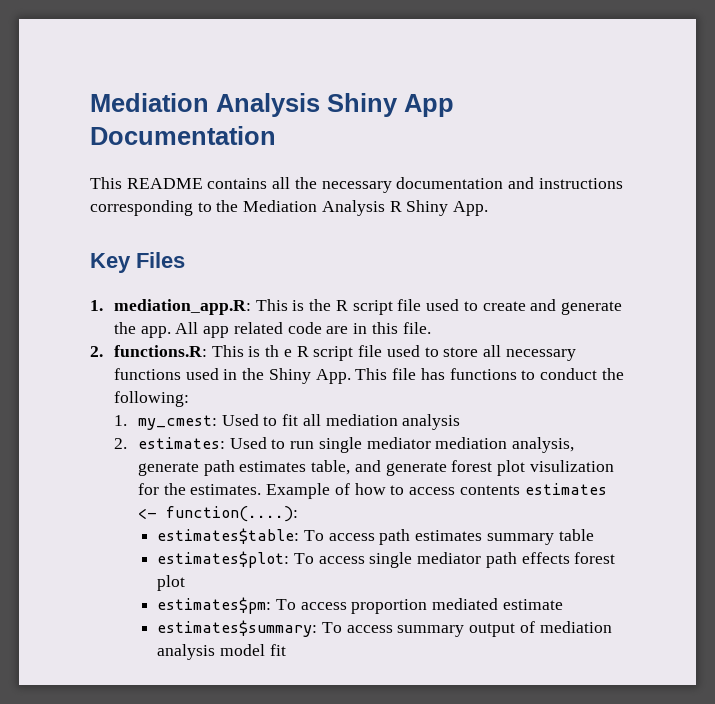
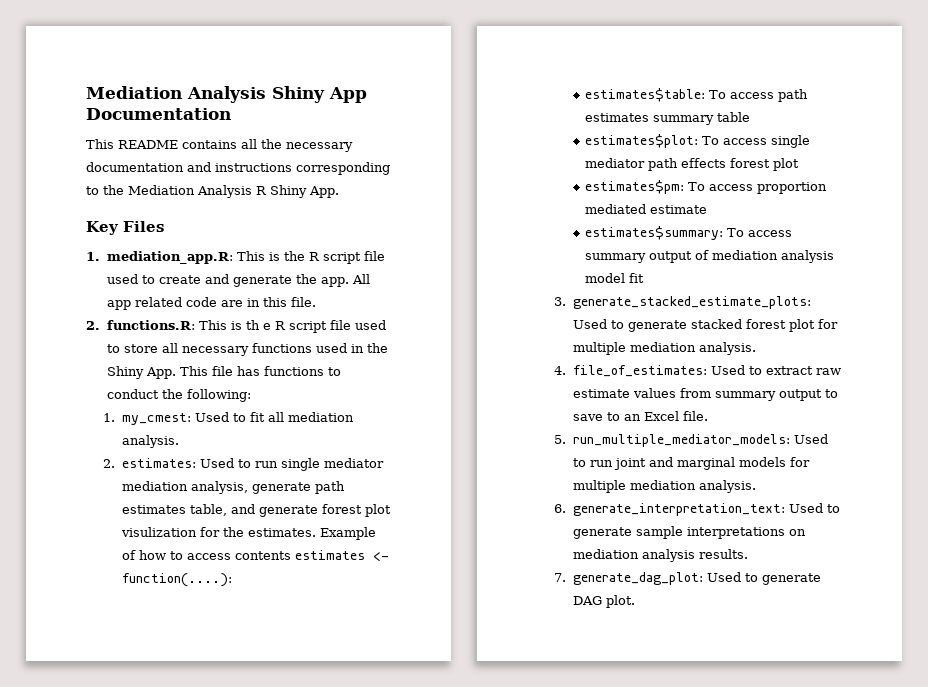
- 1. my_cmest: Used to fit all mediation analysis
+ 1. my_cmest: Used to fit all mediation analysis.
+ 3. generate_stacked_estimate_plots: Used to generate stacked forest plot for multiple mediation analysis.
+ 4. file_of_estimates: Used to extract raw estimate values from summary output to save to an Excel file.
+ 5. run_multiple_mediator_models: Used to run joint and marginal models for multiple mediation analysis.
+ 6. generate_interpretation_text: Used to generate sample interpretations on mediation analysis results.
+ 7. generate_dag_plot: Used to generate DAG plot.

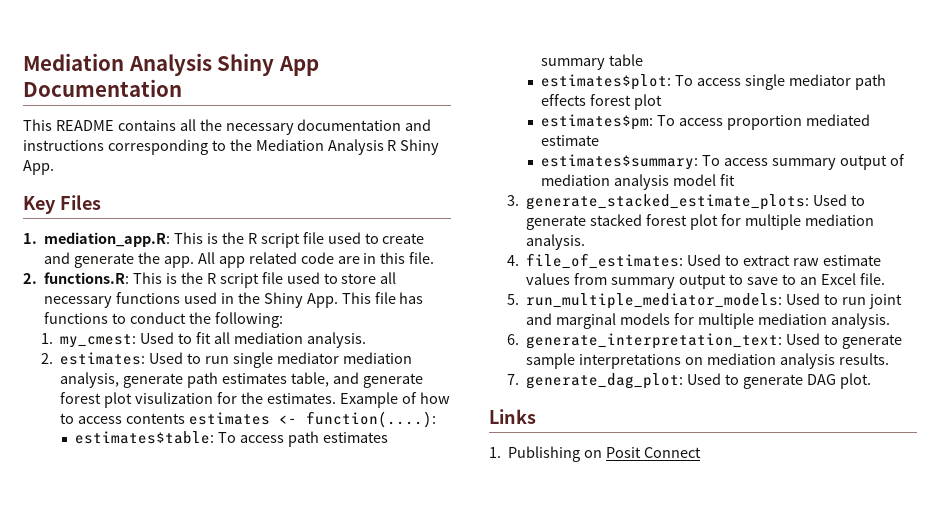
- 2. functions.R: This is th e R script file used to store all necessary functions used in the Shiny App. This file has functions to conduct the following:
+ 2. functions.R: This is the R script file used to store all necessary functions used in the Shiny App. This file has functions to conduct the following:
+ Links
+ 1. Publishing on Posit Connect

